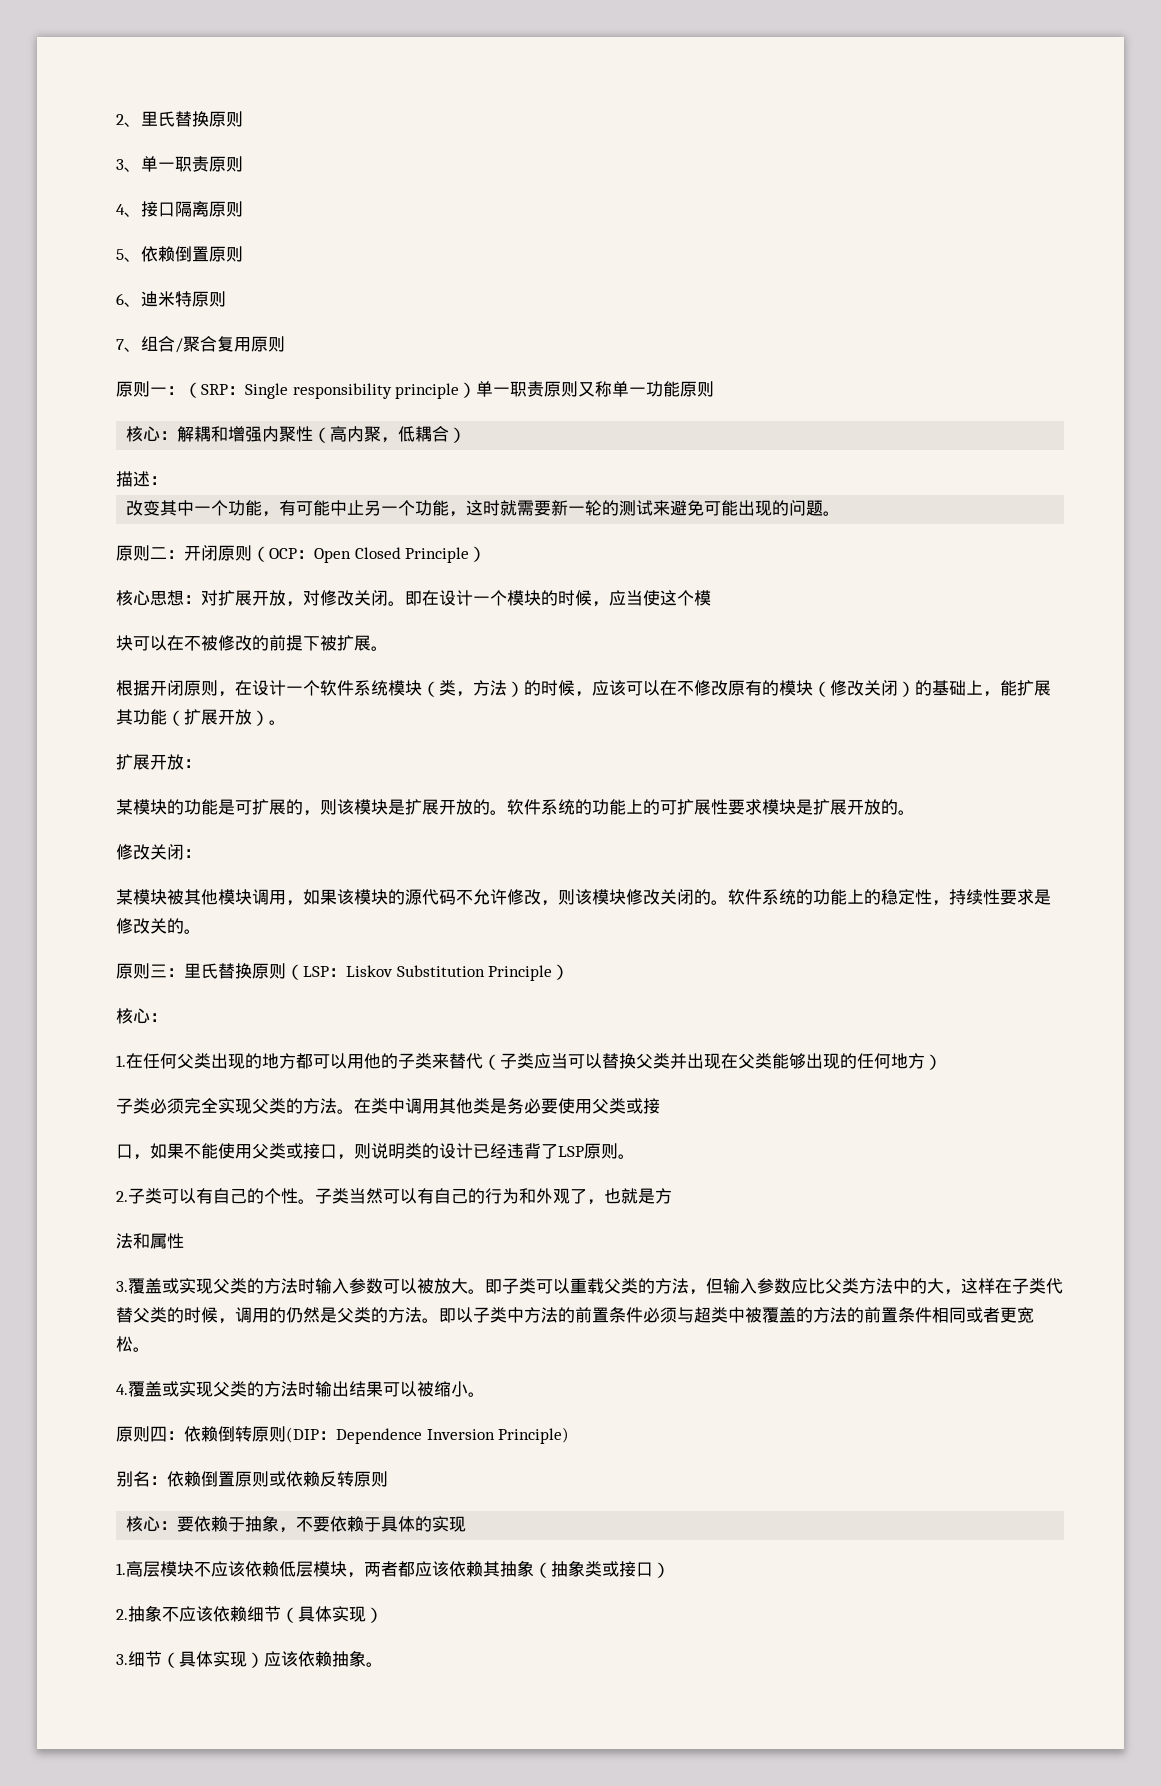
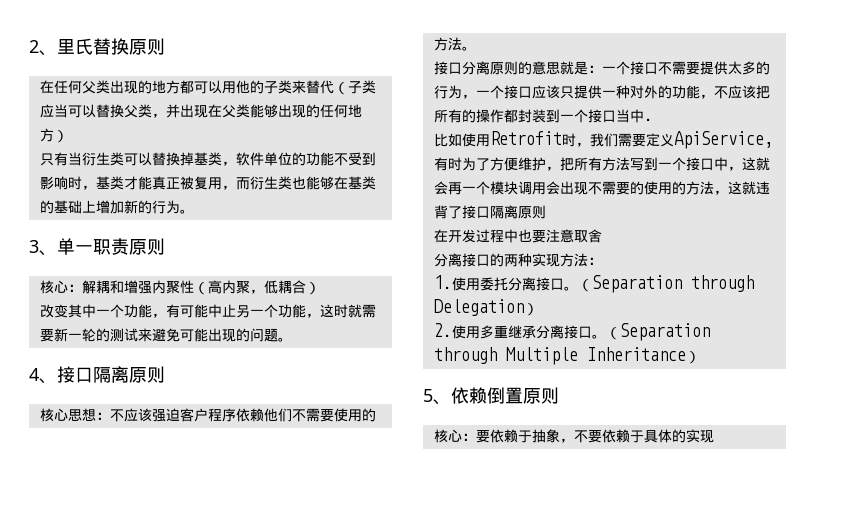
+ 在任何父类出现的地方都可以用他的子类来替代（子类应当可以替换父类，并出现在父类能够出现的任何地方）
+ 只有当衍生类可以替换掉基类，软件单位的功能不受到影响时，基类才能真正被复用，而衍生类也能够在基类的基础上增加新的行为。
- 4、接口隔离原则
- 5、依赖倒置原则
- 6、迪米特原则
- 7、组合/聚合复用原则
- 原则一：（SRP：Single responsibility principle）单一职责原则又称单一功能原则
- 描述：
- 原则二：开闭原则（OCP：Open Closed Principle）
- 核心思想：对扩展开放，对修改关闭。即在设计一个模块的时候，应当使这个模
- 块可以在不被修改的前提下被扩展。
- 根据开闭原则，在设计一个软件系统模块（类，方法）的时候，应该可以在不修改原有的模块（修改关闭）的基础上，能扩展其功能（扩展开放）。
- 扩展开放：
- 某模块的功能是可扩展的，则该模块是扩展开放的。软件系统的功能上的可扩展性要求模块是扩展开放的。
- 修改关闭：
- 某模块被其他模块调用，如果该模块的源代码不允许修改，则该模块修改关闭的。软件系统的功能上的稳定性，持续性要求是修改关的。
- 原则三：里氏替换原则（LSP：Liskov Substitution Principle）
- 核心：
- 1.在任何父类出现的地方都可以用他的子类来替代（子类应当可以替换父类并出现在父类能够出现的任何地方）
- 子类必须完全实现父类的方法。在类中调用其他类是务必要使用父类或接
- 口，如果不能使用父类或接口，则说明类的设计已经违背了LSP原则。
- 2.子类可以有自己的个性。子类当然可以有自己的行为和外观了，也就是方
- 法和属性
- 3.覆盖或实现父类的方法时输入参数可以被放大。即子类可以重载父类的方法，但输入参数应比父类方法中的大，这样在子类代替父类的时候，调用的仍然是父类的方法。即以子类中方法的前置条件必须与超类中被覆盖的方法的前置条件相同或者更宽松。
- 4.覆盖或实现父类的方法时输出结果可以被缩小。
- 原则四：依赖倒转原则(DIP：Dependence Inversion Principle)
- 别名：依赖倒置原则或依赖反转原则
+ 4、接口隔离原则
+ 核心思想：不应该强迫客户程序依赖他们不需要使用的方法。
+ 接口分离原则的意思就是：一个接口不需要提供太多的行为，一个接口应该只提供一种对外的功能，不应该把所有的操作都封装到一个接口当中.
+ 比如使用Retrofit时，我们需要定义ApiService,有时为了方便维护，把所有方法写到一个接口中，这就会再一个模块调用会出现不需要的使用的方法，这就违背了接口隔离原则
+ 在开发过程中也要注意取舍
+ 分离接口的两种实现方法：
+ 1.使用委托分离接口。（Separation through Delegation）
+ 2.使用多重继承分离接口。（Separation through Multiple Inheritance）
+ 5、依赖倒置原则
- 1.高层模块不应该依赖低层模块，两者都应该依赖其抽象（抽象类或接口）
- 2.抽象不应该依赖细节（具体实现）
- 3.细节（具体实现）应该依赖抽象。

